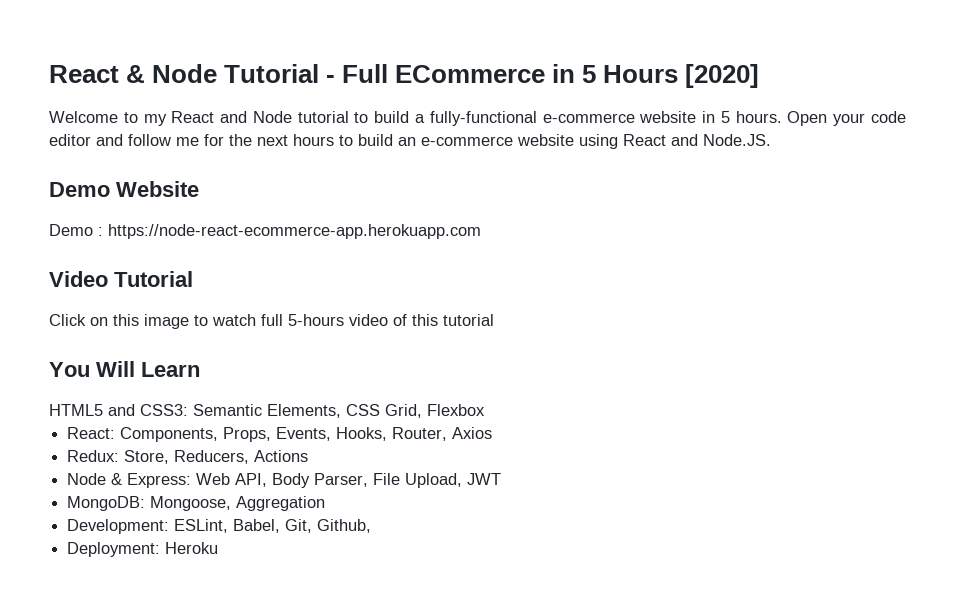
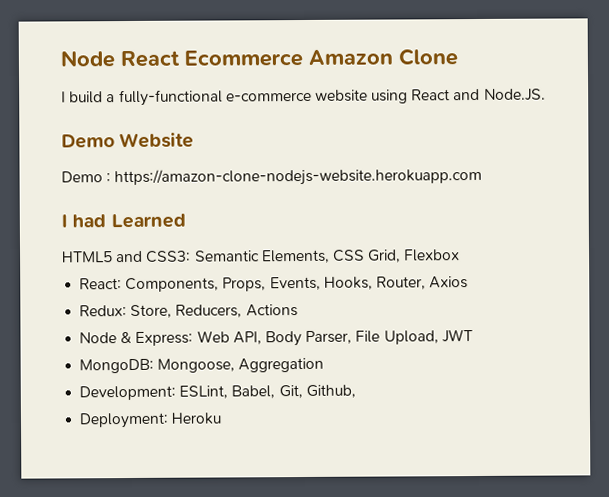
- React & Node Tutorial - Full ECommerce in 5 Hours [2020]
- Welcome to my React and Node tutorial to build a fully-functional e-commerce website in 5 hours. Open your code editor and follow me for the next hours to build an e-commerce website using React and Node.JS.
+ Node React Ecommerce Amazon Clone
+ I build a fully-functional e-commerce website using React and Node.JS.
- Demo : https://node-react-ecommerce-app.herokuapp.com
- Video Tutorial
- Click on this image to watch full 5-hours video of this tutorial
- You Will Learn
+ Demo : https://amazon-clone-nodejs-website.herokuapp.com
+ I had Learned

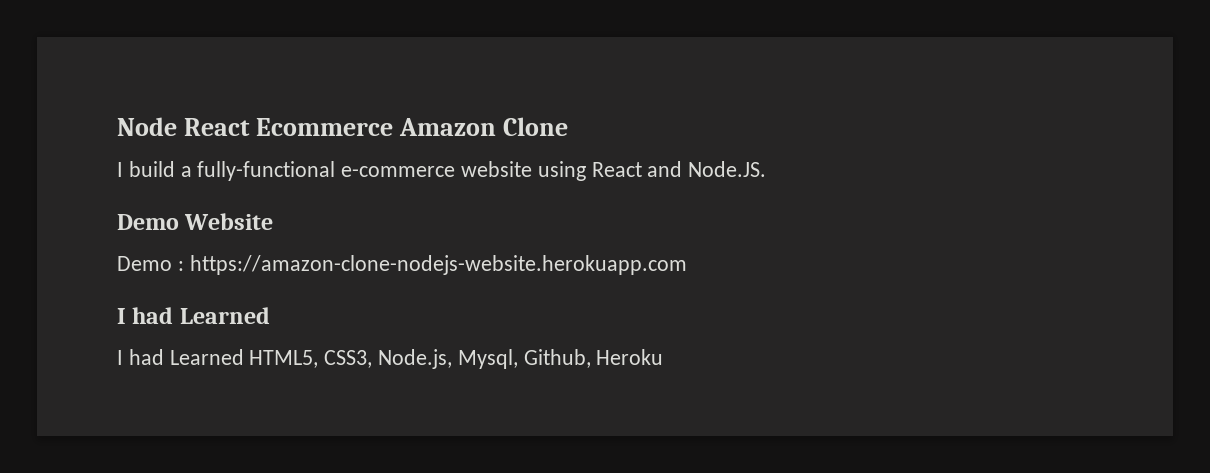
- HTML5 and CSS3: Semantic Elements, CSS Grid, Flexbox
- React: Components, Props, Events, Hooks, Router, Axios
- Redux: Store, Reducers, Actions
- Node & Express: Web API, Body Parser, File Upload, JWT
- MongoDB: Mongoose, Aggregation
- Development: ESLint, Babel, Git, Github,
- Deployment: Heroku
+ I had Learned HTML5, CSS3, Node.js, Mysql, Github, Heroku

